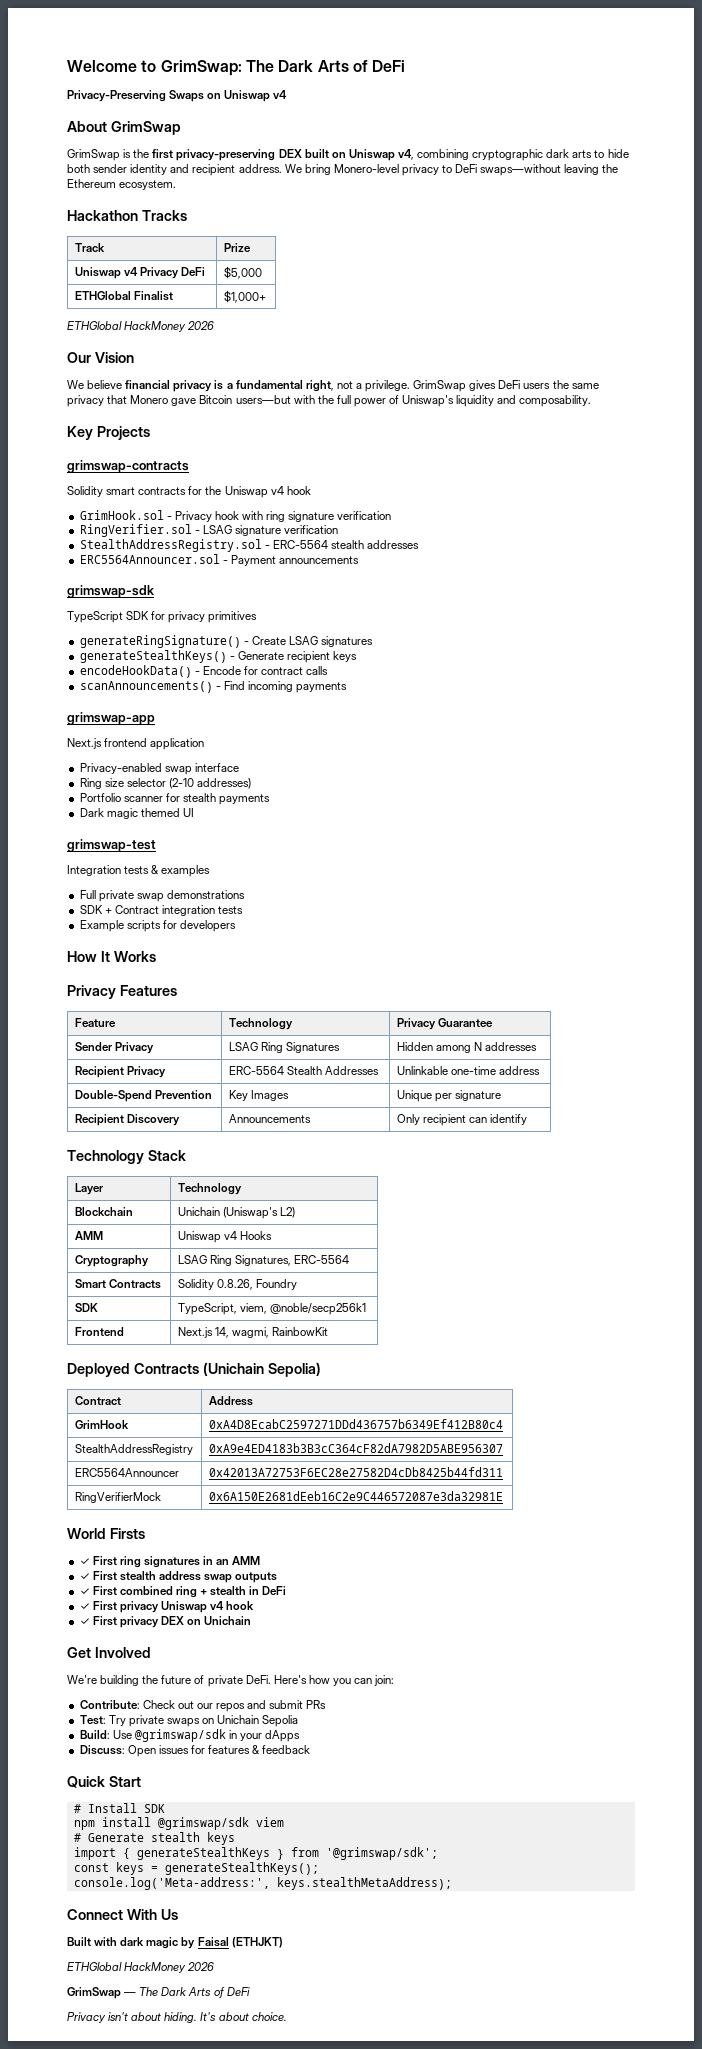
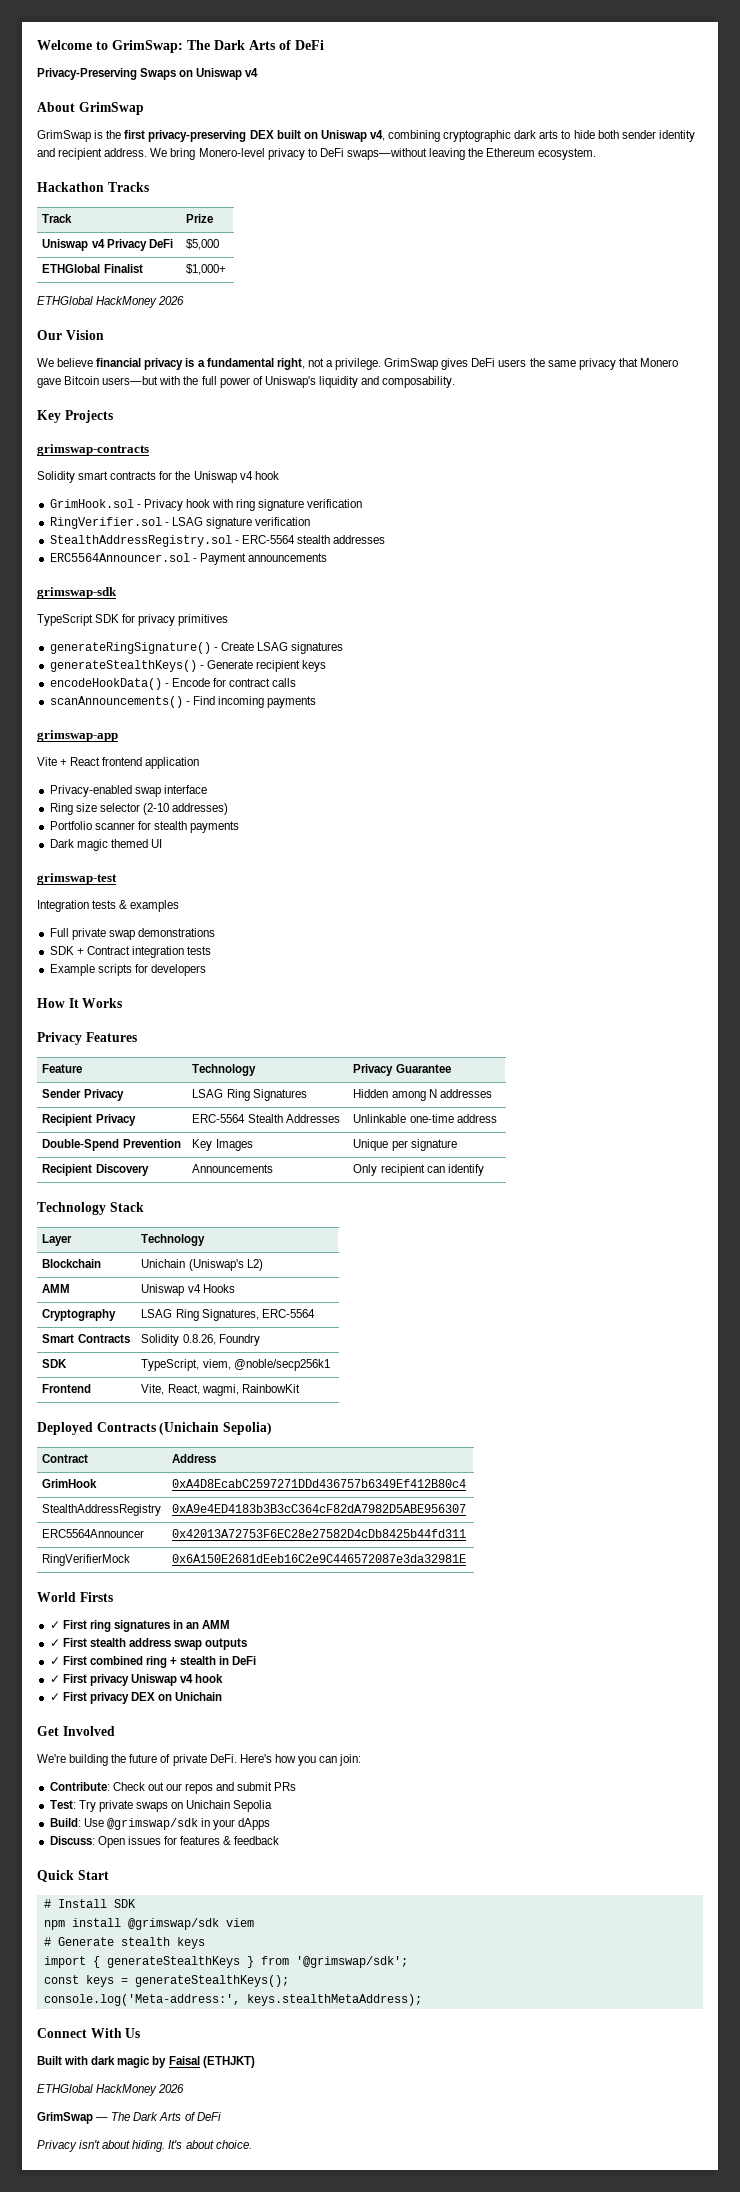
- Next.js frontend application
+ Vite + React frontend application
- Frontend | Next.js 14, wagmi, RainbowKit
+ Frontend | Vite, React, wagmi, RainbowKit

